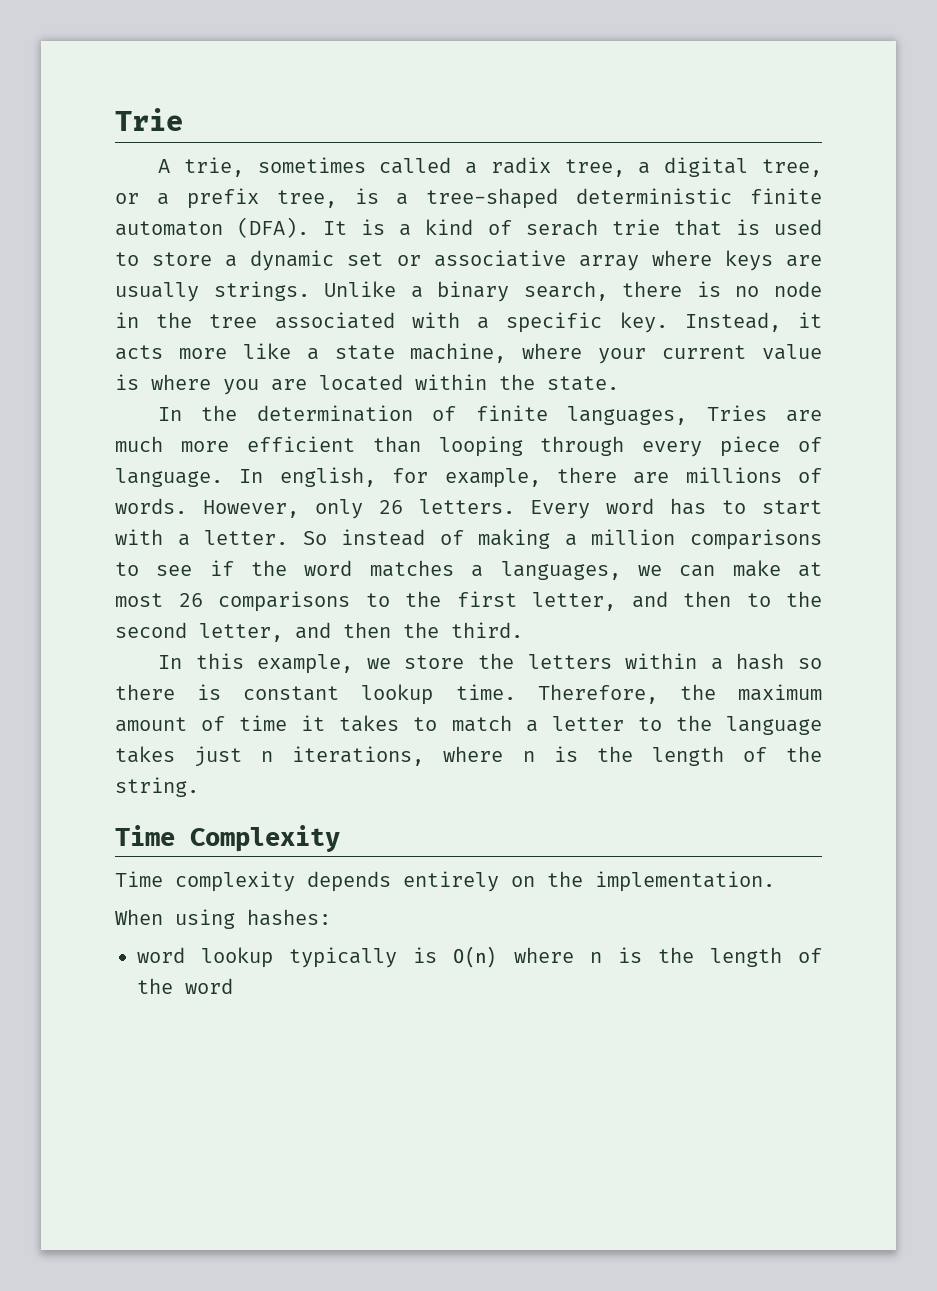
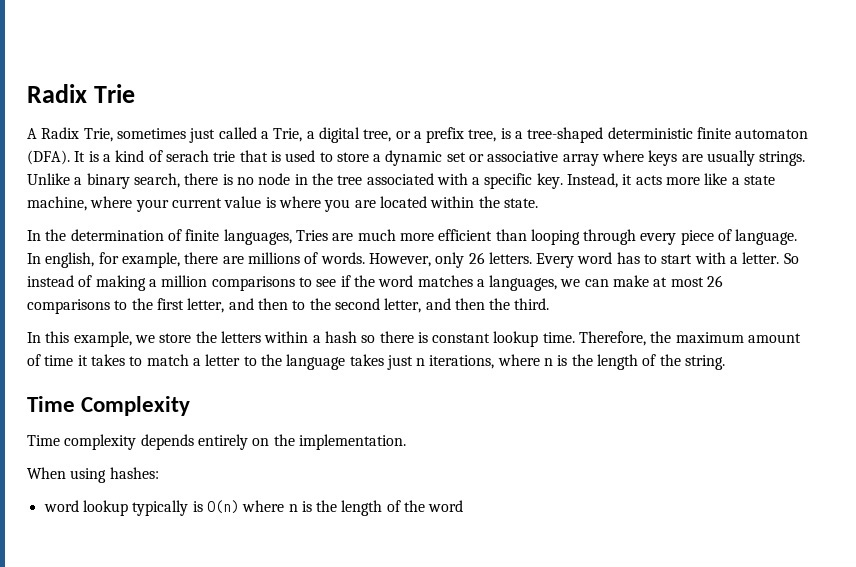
- Trie
+ Radix Trie
- A trie, sometimes called a radix tree, a digital tree, or a prefix tree, is a tree-shaped deterministic finite automaton (DFA).
+ A Radix Trie, sometimes just called a Trie, a digital tree, or a prefix tree, is a tree-shaped deterministic finite automaton (DFA).

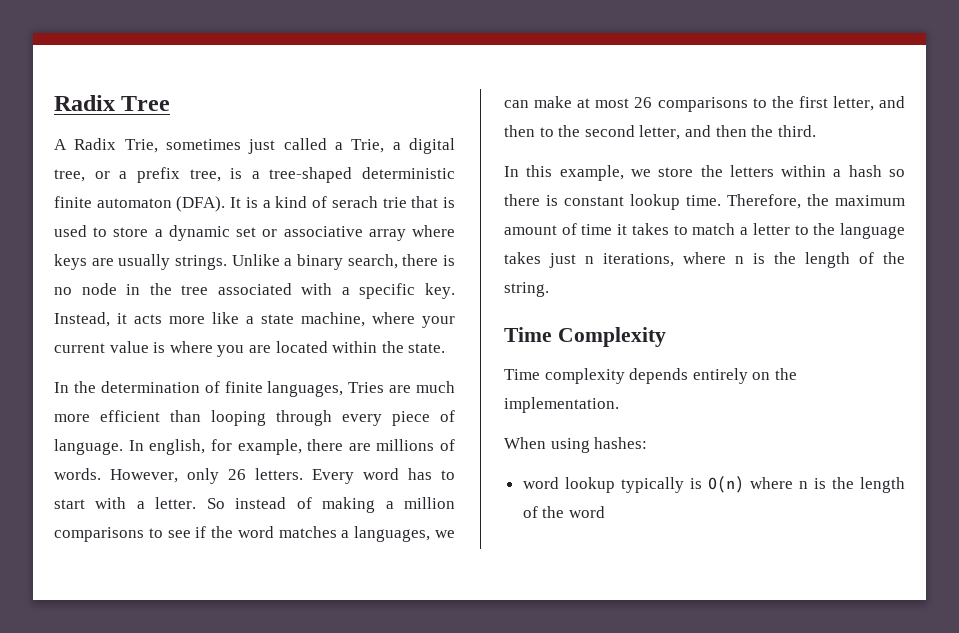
- Radix Trie
+ Radix Tree

